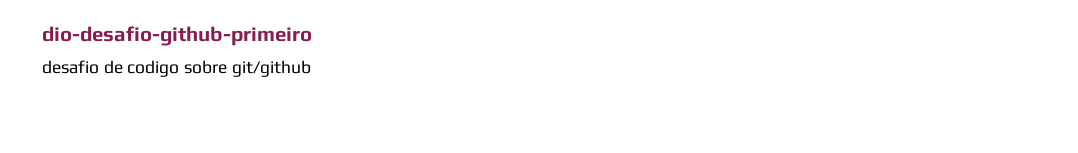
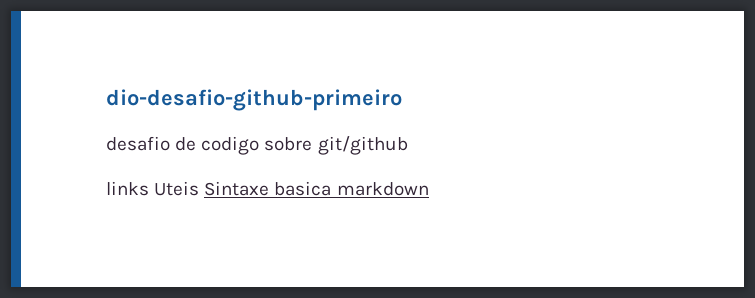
+ links Uteis Sintaxe basica markdown

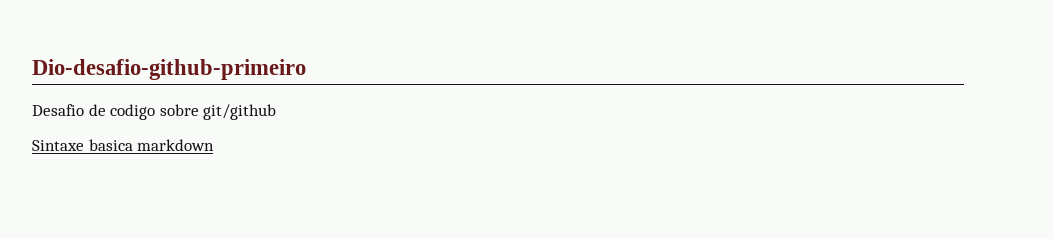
- dio-desafio-github-primeiro
- desafio de codigo sobre git/github
+ Dio-desafio-github-primeiro
+ Desafio de codigo sobre git/github
- links Uteis Sintaxe basica markdown
+ Sintaxe basica markdown

